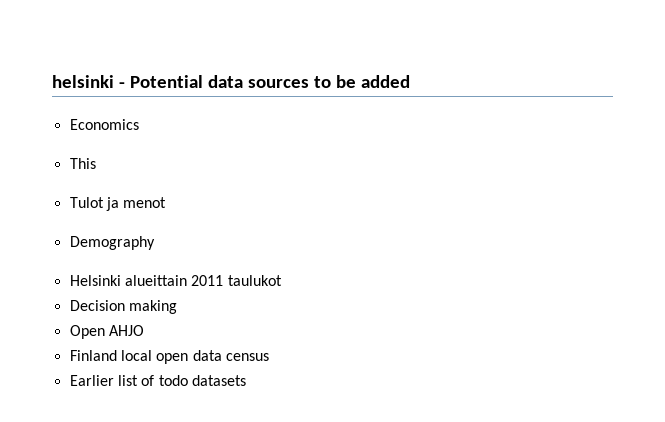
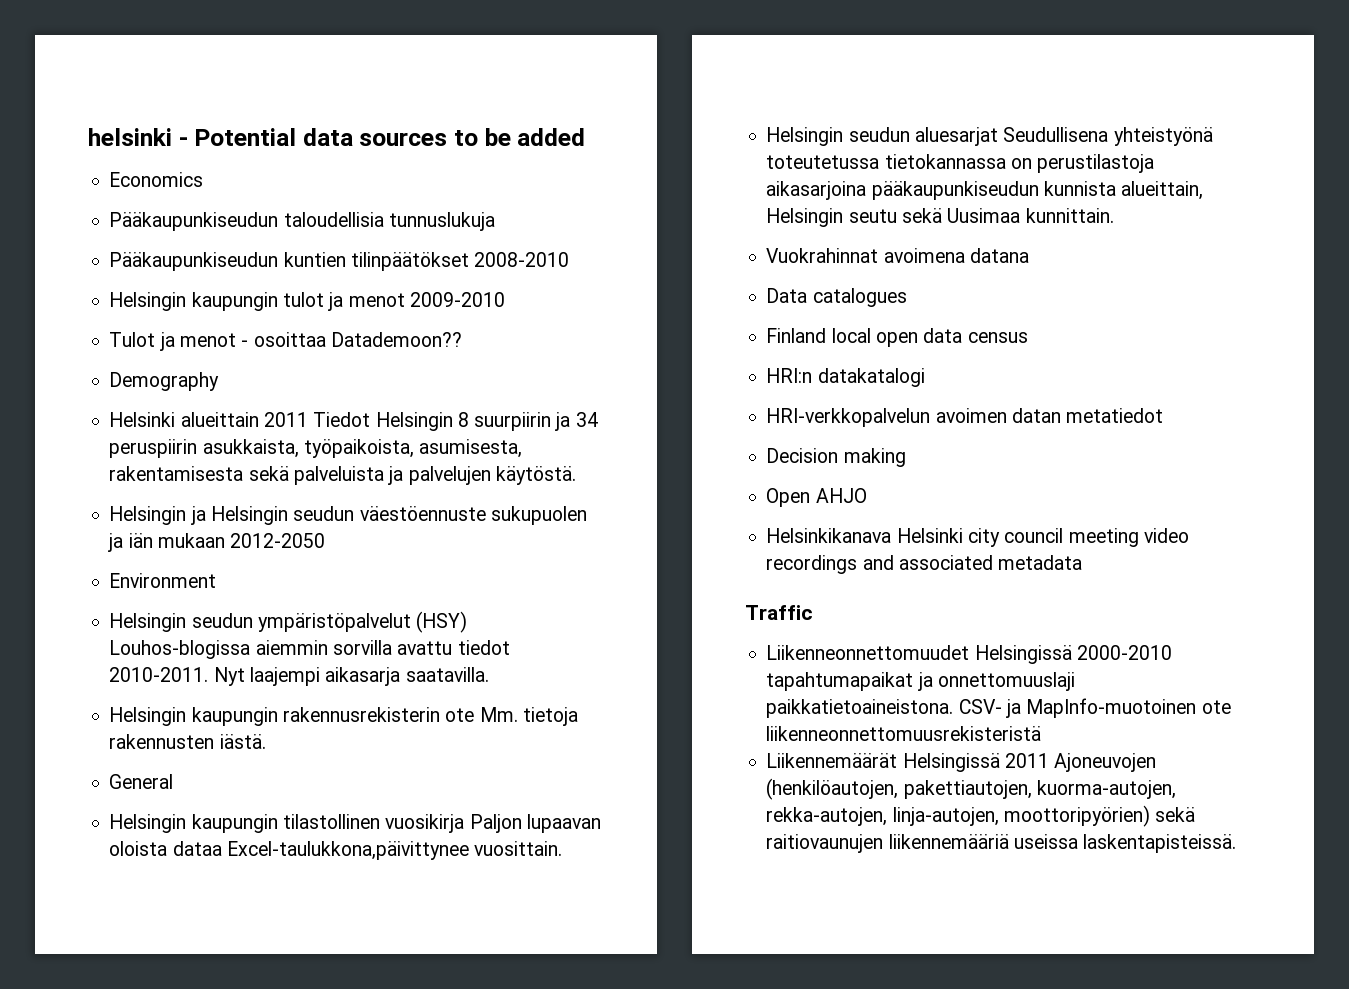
- This
+ Pääkaupunkiseudun taloudellisia tunnuslukuja
+ Pääkaupunkiseudun kuntien tilinpäätökset 2008-2010
+ Helsingin kaupungin tulot ja menot 2009-2010
- Tulot ja menot
+ Tulot ja menot - osoittaa Datademoon??
- Helsinki alueittain 2011 taulukot
+ Helsinki alueittain 2011 Tiedot Helsingin 8 suurpiirin ja 34 peruspiirin asukkaista, työpaikoista, asumisesta, rakentamisesta sekä palveluista ja palvelujen käytöstä.
+ Helsingin ja Helsingin seudun väestöennuste sukupuolen ja iän mukaan 2012-2050
+ Environment
+ Helsingin seudun ympäristöpalvelut (HSY) Louhos-blogissa aiemmin sorvilla avattu tiedot 2010-2011. Nyt laajempi aikasarja saatavilla.
+ Helsingin kaupungin rakennusrekisterin ote Mm. tietoja rakennusten iästä.
+ General
+ Helsingin kaupungin tilastollinen vuosikirja Paljon lupaavan oloista dataa Excel-taulukkona,päivittynee vuosittain.
+ Helsingin seudun aluesarjat Seudullisena yhteistyönä toteutetussa tietokannassa on perustilastoja aikasarjoina pääkaupunkiseudun kunnista alueittain, Helsingin seutu sekä Uusimaa kunnittain.
+ Vuokrahinnat avoimena datana
+ Data catalogues
+ Finland local open data census
+ HRI:n datakatalogi
+ HRI-verkkopalvelun avoimen datan metatiedot
  Decision making
  Open AHJO
- Finland local open data census
- Earlier list of todo datasets
+ Helsinkikanava Helsinki city council meeting video recordings and associated metadata
+ Traffic
+ Liikenneonnettomuudet Helsingissä 2000-2010 tapahtumapaikat ja onnettomuuslaji paikkatietoaineistona. CSV- ja MapInfo-muotoinen ote liikenneonnettomuusrekisteristä
+ Liikennemäärät Helsingissä 2011 Ajoneuvojen (henkilöautojen, pakettiautojen, kuorma-autojen, rekka-autojen, linja-autojen, moottoripyörien) sekä raitiovaunujen liikennemääriä useissa laskentapisteissä.

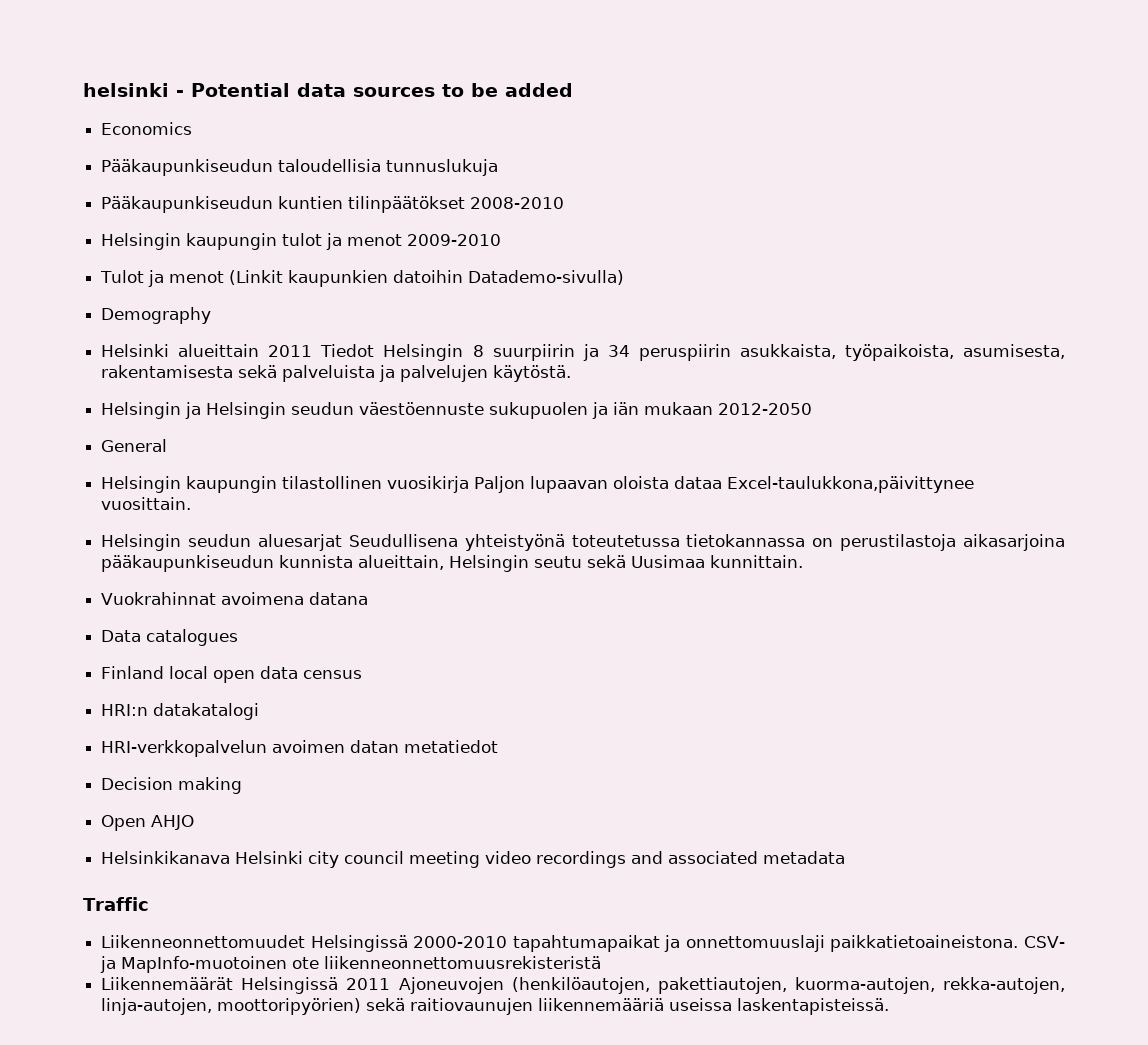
- Tulot ja menot - osoittaa Datademoon??
+ Tulot ja menot (Linkit kaupunkien datoihin Datademo-sivulla)
- Environment
- Helsingin seudun ympäristöpalvelut (HSY) Louhos-blogissa aiemmin sorvilla avattu tiedot 2010-2011. Nyt laajempi aikasarja saatavilla.
- Helsingin kaupungin rakennusrekisterin ote Mm. tietoja rakennusten iästä.

